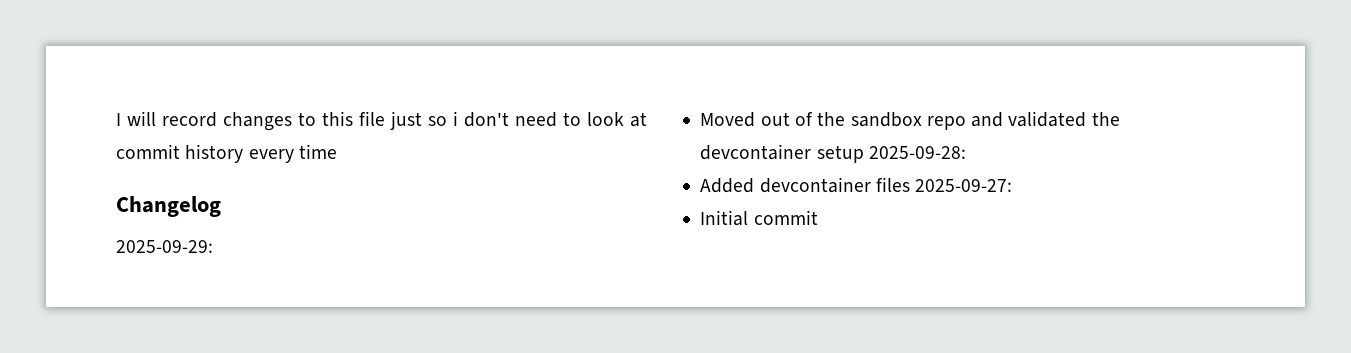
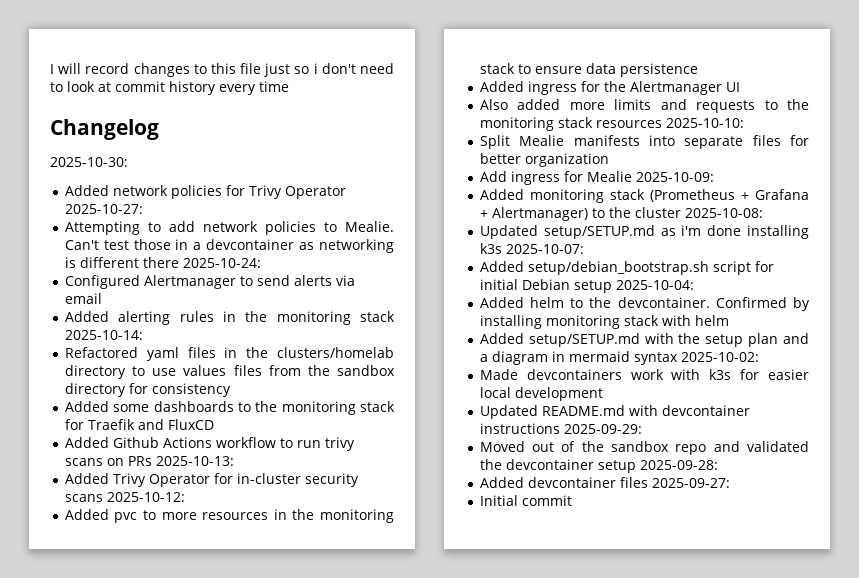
- 2025-09-29:
+ 2025-10-30:
+ Added network policies for Trivy Operator 2025-10-27:
+ Attempting to add network policies to Mealie. Can't test those in a devcontainer as networking is different there 2025-10-24:
+ Configured Alertmanager to send alerts via email
+ Added alerting rules in the monitoring stack 2025-10-14:
+ Refactored yaml files in the clusters/homelab directory to use values files from the sandbox directory for consistency
+ Added some dashboards to the monitoring stack for Traefik and FluxCD
+ Added Github Actions workflow to run trivy scans on PRs 2025-10-13:
+ Added Trivy Operator for in-cluster security scans 2025-10-12:
+ Added pvc to more resources in the monitoring stack to ensure data persistence
+ Added ingress for the Alertmanager UI
+ Also added more limits and requests to the monitoring stack resources 2025-10-10:
+ Split Mealie manifests into separate files for better organization
+ Add ingress for Mealie 2025-10-09:
+ Added monitoring stack (Prometheus + Grafana + Alertmanager) to the cluster 2025-10-08:
+ Updated setup/SETUP.md as i'm done installing k3s 2025-10-07:
+ Added setup/debian_bootstrap.sh script for initial Debian setup 2025-10-04:
+ Added helm to the devcontainer. Confirmed by installing monitoring stack with helm
+ Added setup/SETUP.md with the setup plan and a diagram in mermaid syntax 2025-10-02:
+ Made devcontainers work with k3s for easier local development
+ Updated README.md with devcontainer instructions 2025-09-29:

